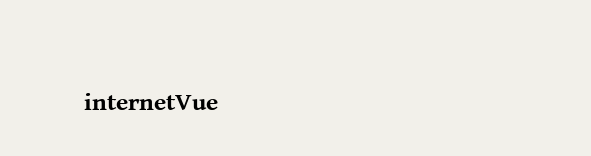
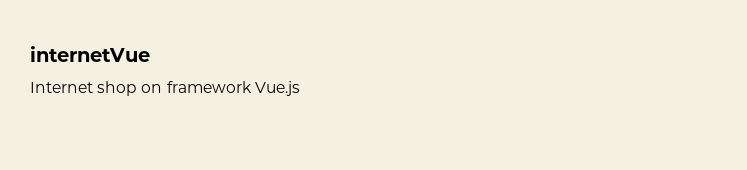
+ Internet shop on framework Vue.js

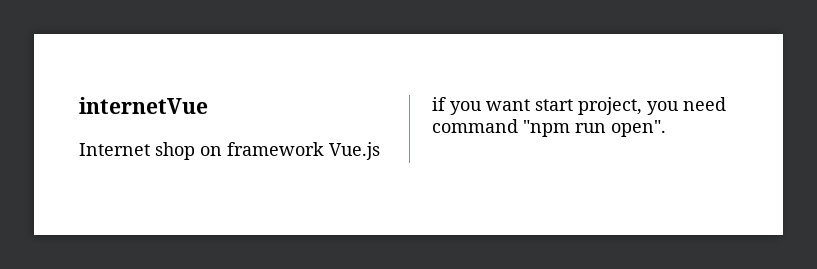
- Internet shop on framework Vue.js
+ Internet shop on framework Vue.js if you want start project, you need command "npm run open".

